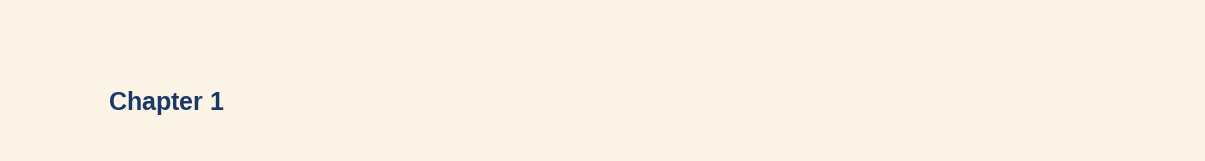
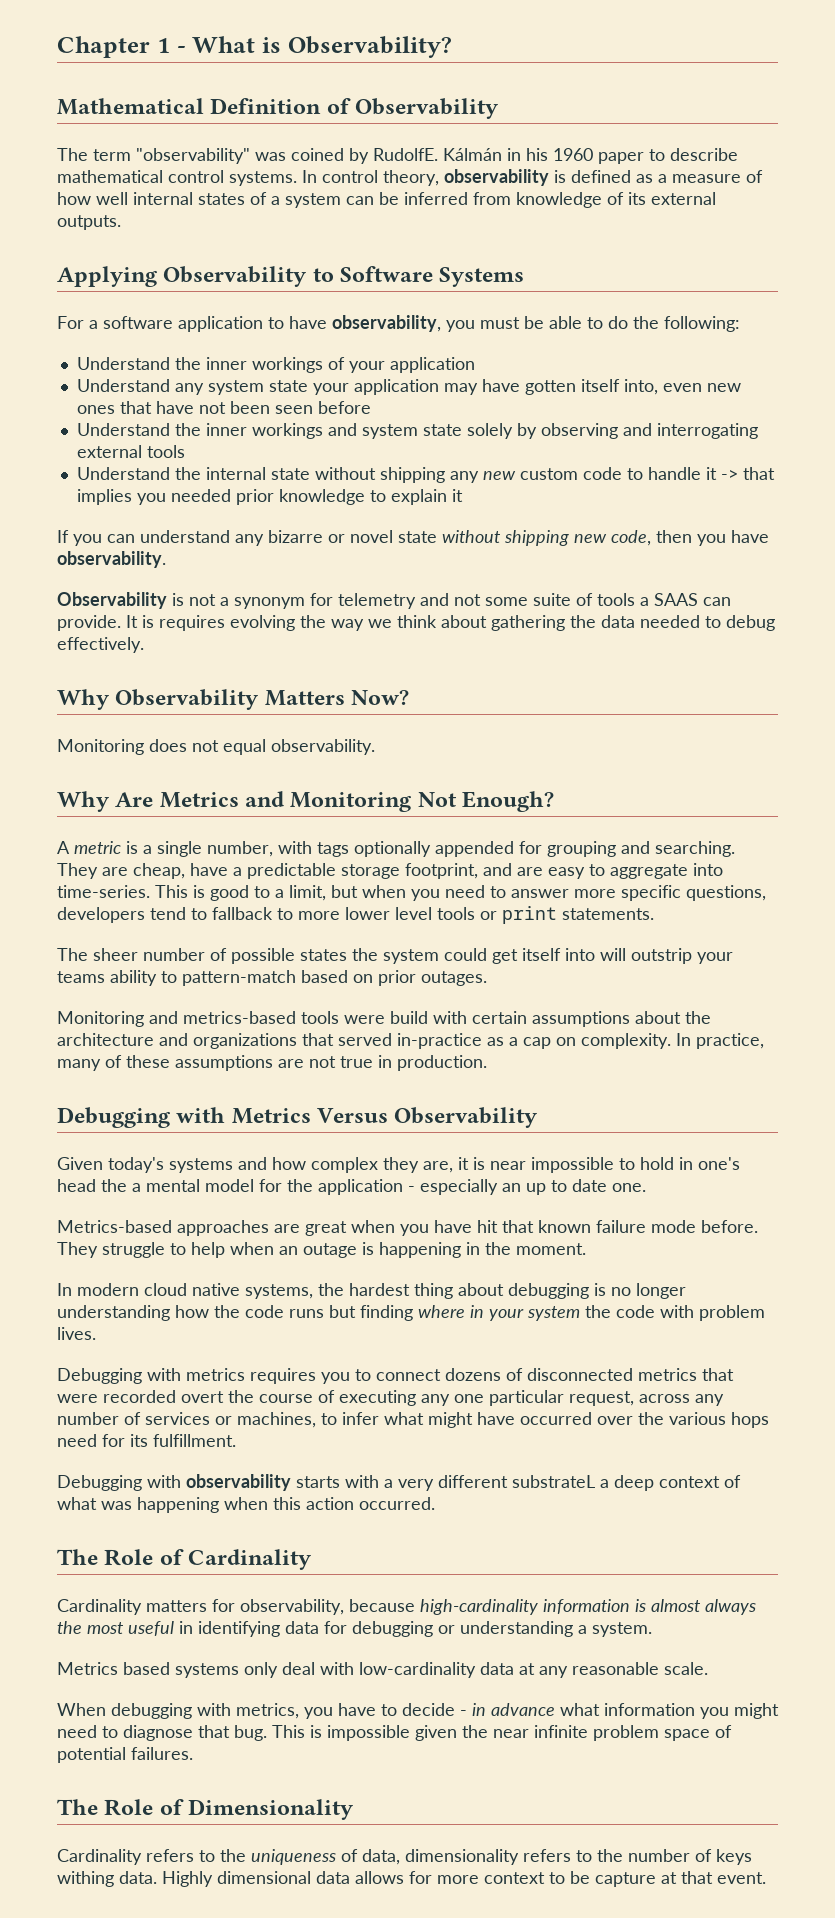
- Chapter 1
+ Chapter 1 - What is Observability?
+ Mathematical Definition of Observability
+ The term "observability" was coined by RudolfE. Kálmán in his 1960 paper to describe mathematical control systems. In control theory, observability is defined as a measure of how well internal states of a system can be inferred from knowledge of its external outputs.
+ Applying Observability to Software Systems
+ For a software application to have observability, you must be able to do the following:
+ Understand the inner workings of your application
+ Understand any system state your application may have gotten itself into, even new ones that have not been seen before
+ Understand the inner workings and system state solely by observing and interrogating external tools
+ Understand the internal state without shipping any new custom code to handle it -> that implies you needed prior knowledge to explain it
+ If you can understand any bizarre or novel state without shipping new code, then you have observability.
+ Observability is not a synonym for telemetry and not some suite of tools a SAAS can provide. It is requires evolving the way we think about gathering the data needed to debug effectively.
+ Why Observability Matters Now?
+ Monitoring does not equal observability.
+ Why Are Metrics and Monitoring Not Enough?
+ A metric is a single number, with tags optionally appended for grouping and searching. They are cheap, have a predictable storage footprint, and are easy to aggregate into time-series. This is good to a limit, but when you need to answer more specific questions, developers tend to fallback to more lower level tools or print statements.
+ The sheer number of possible states the system could get itself into will outstrip your teams ability to pattern-match based on prior outages.
+ Monitoring and metrics-based tools were build with certain assumptions about the architecture and organizations that served in-practice as a cap on complexity. In practice, many of these assumptions are not true in production.
+ Debugging with Metrics Versus Observability
+ Given today's systems and how complex they are, it is near impossible to hold in one's head the a mental model for the application - especially an up to date one.
+ Metrics-based approaches are great when you have hit that known failure mode before. They struggle to help when an outage is happening in the moment.
+ In modern cloud native systems, the hardest thing about debugging is no longer understanding how the code runs but finding where in your system the code with problem lives.
+ Debugging with metrics requires you to connect dozens of disconnected metrics that were recorded overt the course of executing any one particular request, across any number of services or machines, to infer what might have occurred over the various hops need for its fulfillment.
+ Debugging with observability starts with a very different substrateL a deep context of what was happening when this action occurred.
+ The Role of Cardinality
+ Cardinality matters for observability, because high-cardinality information is almost always the most useful in identifying data for debugging or understanding a system.
+ Metrics based systems only deal with low-cardinality data at any reasonable scale.
+ When debugging with metrics, you have to decide - in advance what information you might need to diagnose that bug. This is impossible given the near infinite problem space of potential failures.
+ The Role of Dimensionality
+ Cardinality refers to the uniqueness of data, dimensionality refers to the number of keys withing data. Highly dimensional data allows for more context to be capture at that event.

